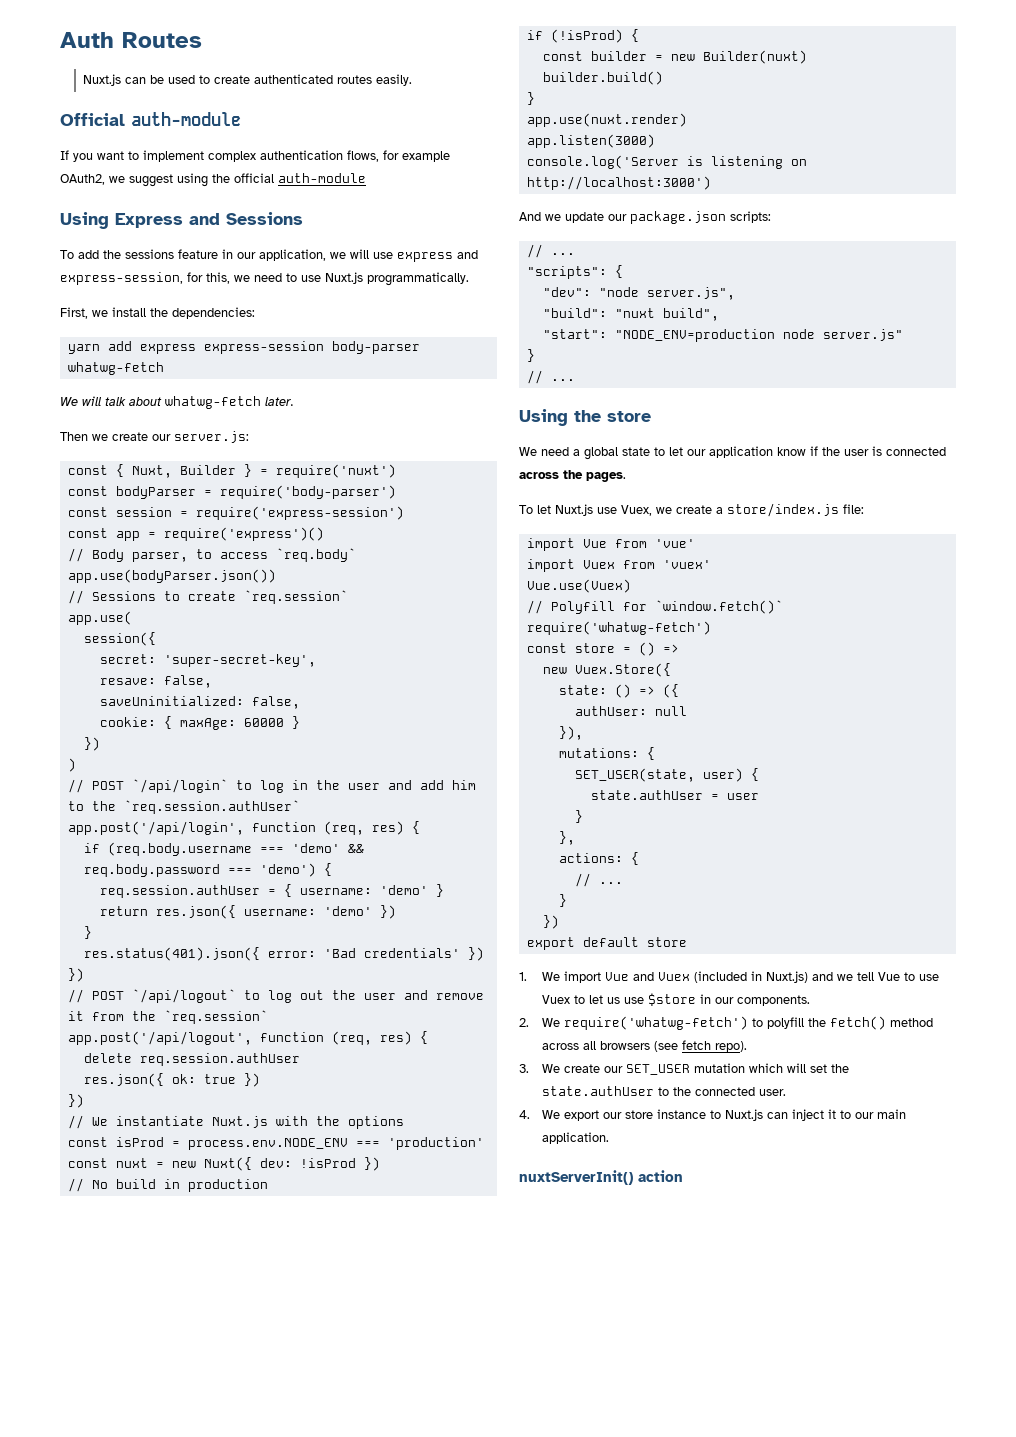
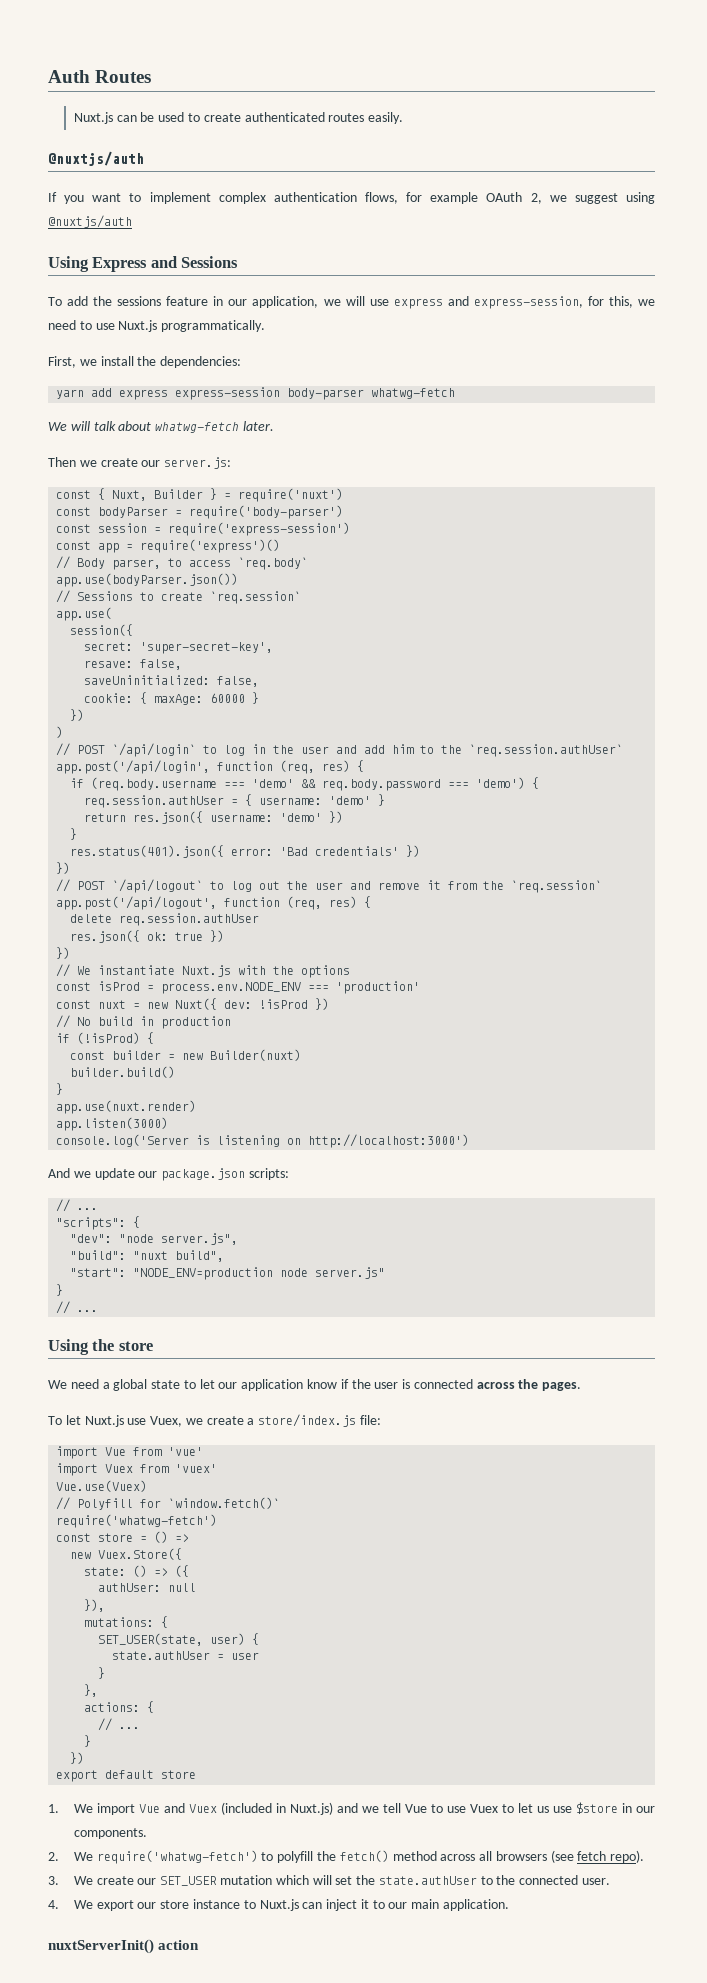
  Nuxt.js can be used to create authenticated routes easily.
- Official auth-module
+ @nuxtjs/auth
- If you want to implement complex authentication flows, for example OAuth2, we suggest using the official auth-module
+ If you want to implement complex authentication flows, for example OAuth 2, we suggest using @nuxtjs/auth

